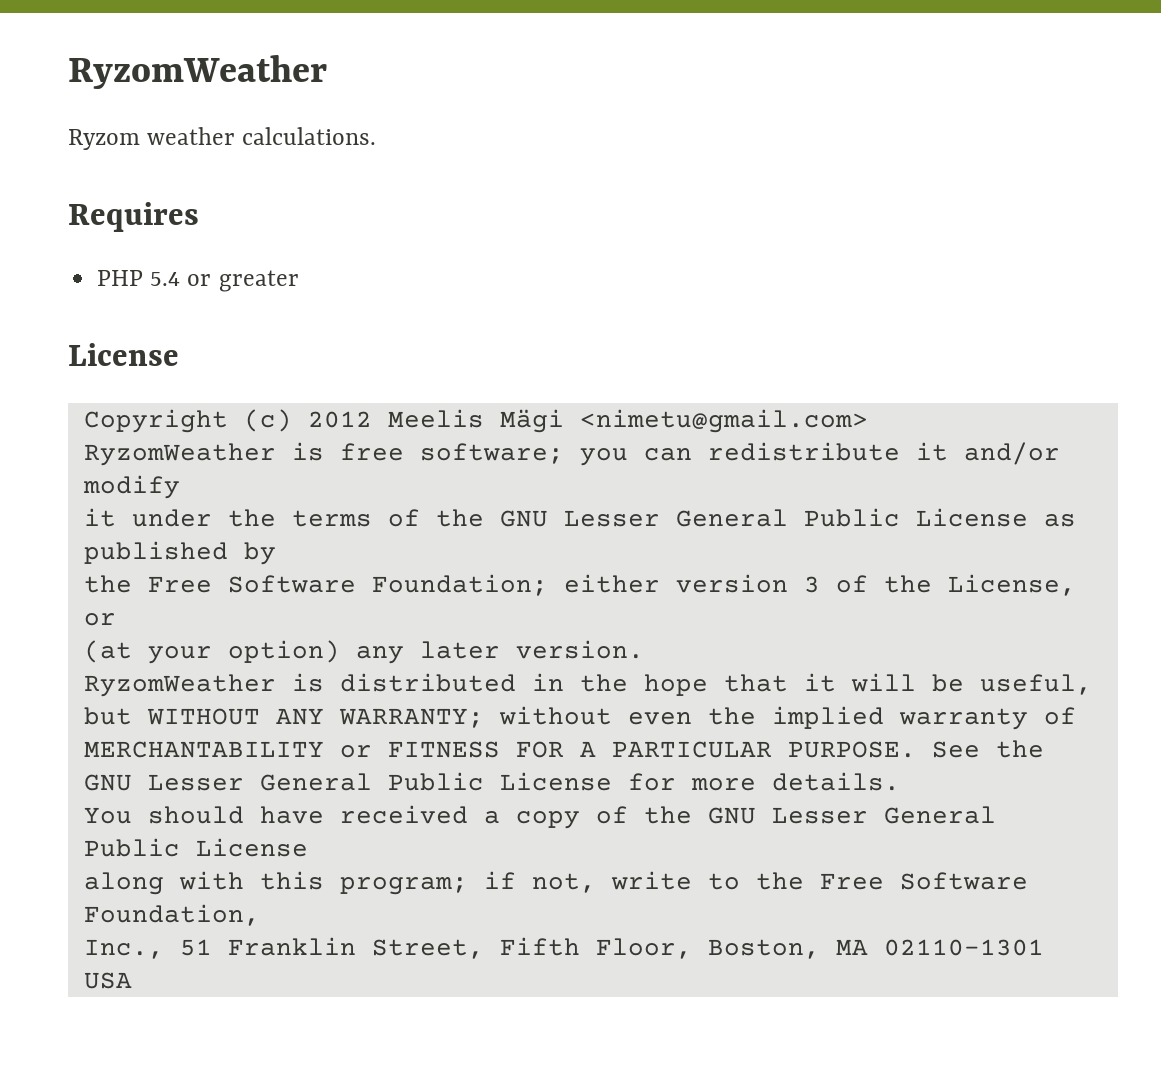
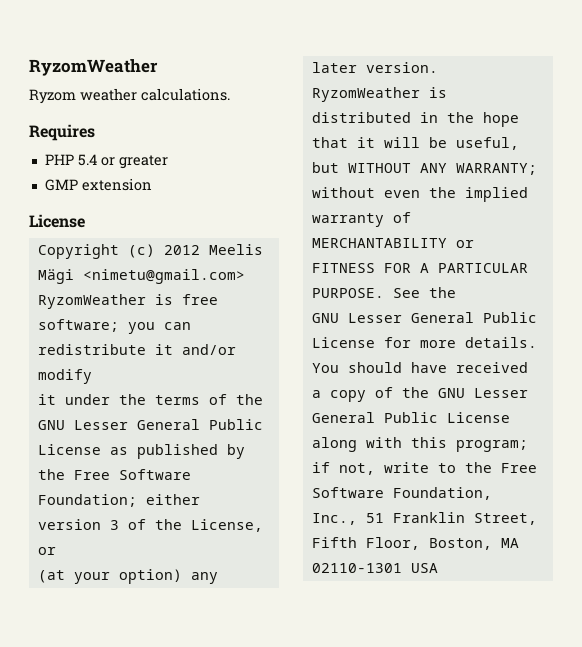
+ GMP extension

